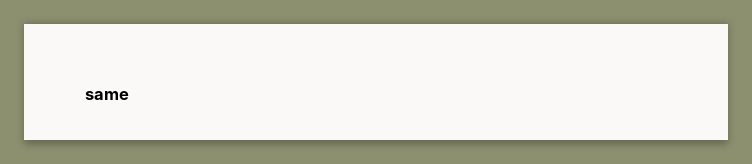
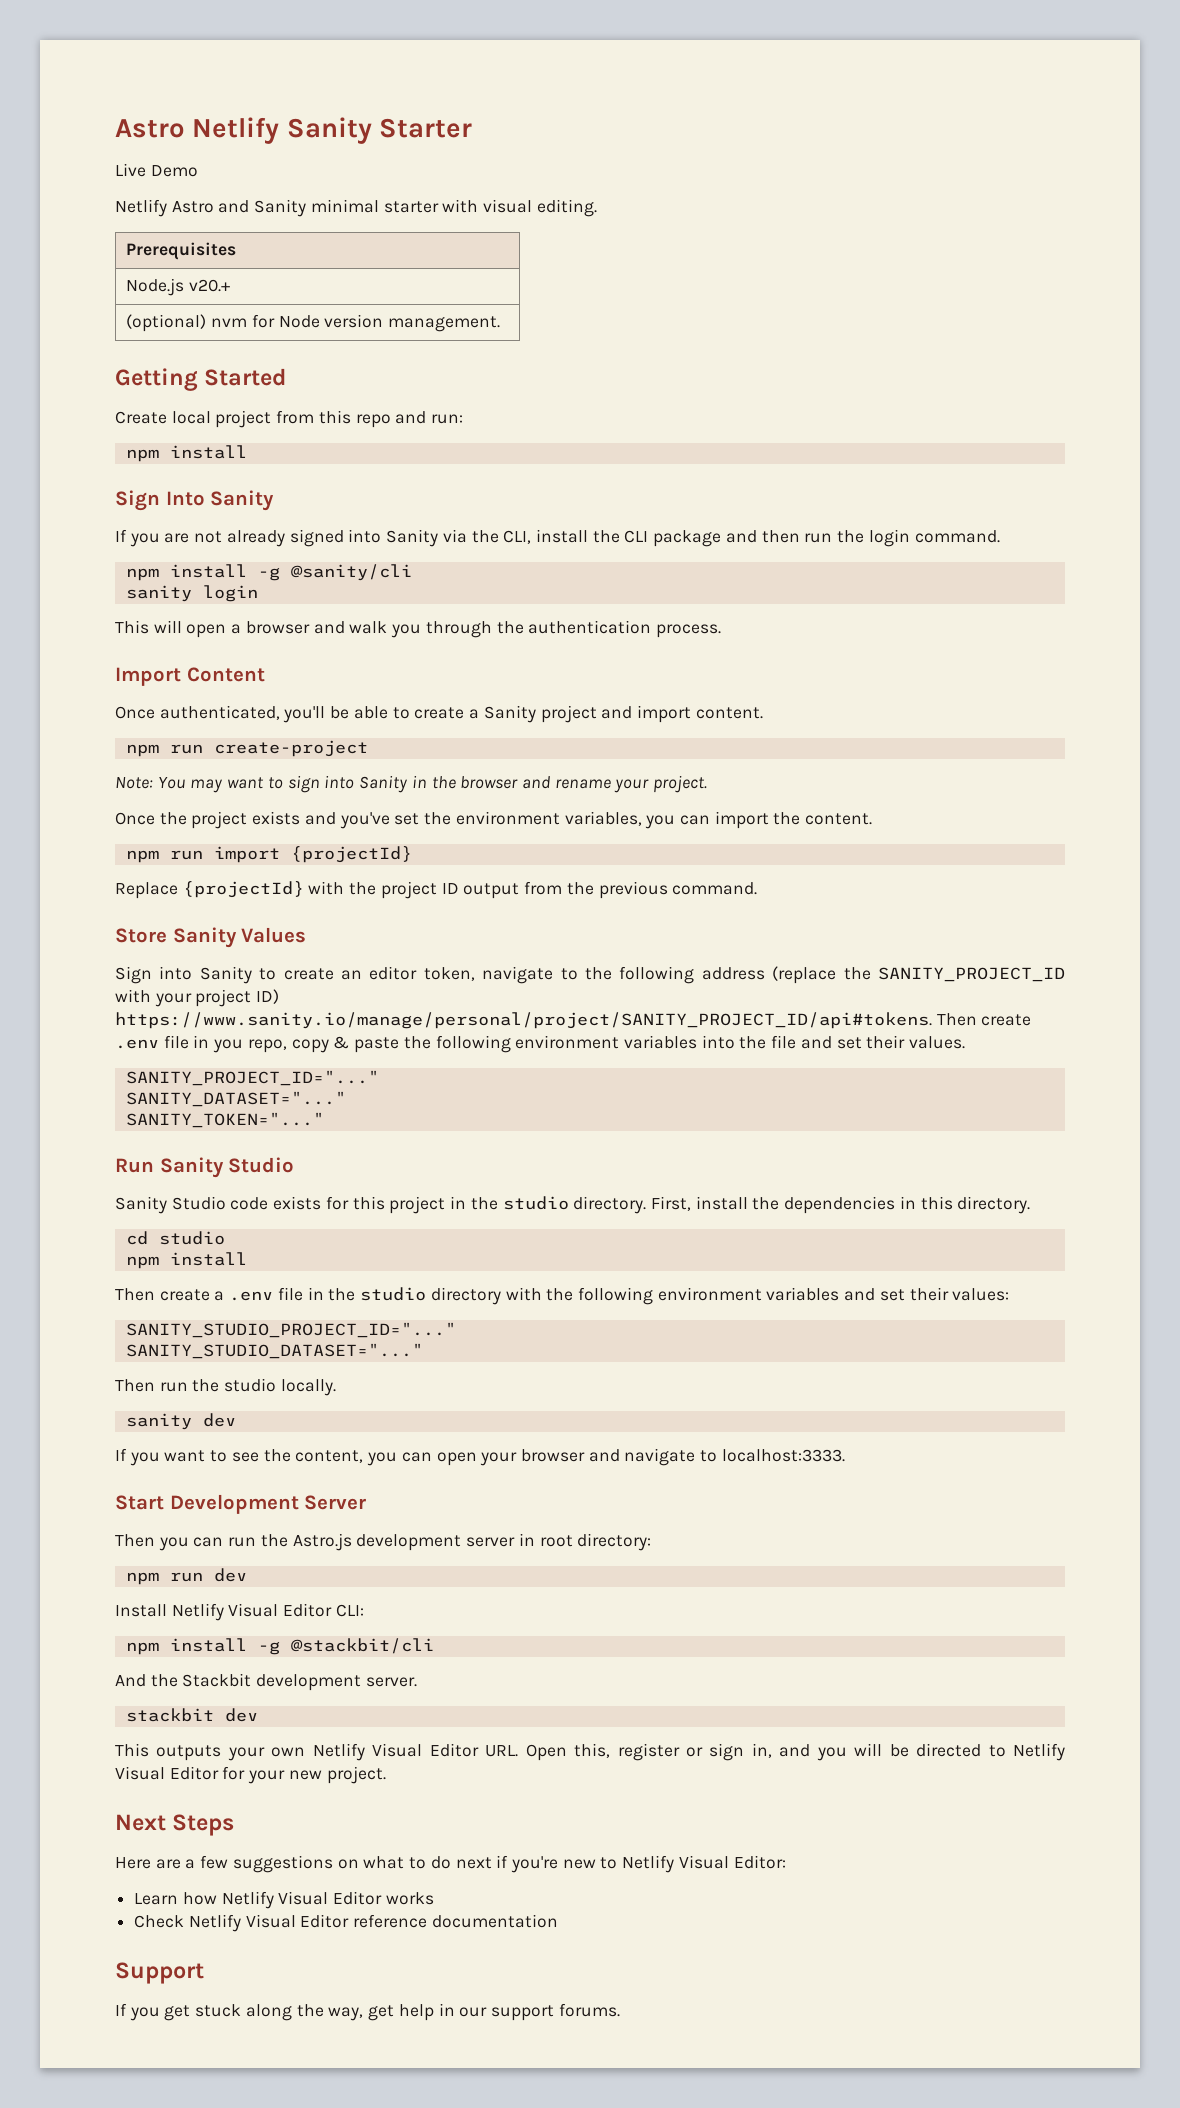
- same
+ Astro Netlify Sanity Starter
+ Live Demo
+ Netlify Astro and Sanity minimal starter with visual editing.
+ Prerequisites
+ Node.js v20.+
+ (optional) nvm for Node version management.
+ Getting Started
+ Create local project from this repo and run:
+ npm install
+ Sign Into Sanity
+ If you are not already signed into Sanity via the CLI, install the CLI package and then run the login command.
+ npm install -g @sanity/cli
+ sanity login
+ This will open a browser and walk you through the authentication process.
+ Import Content
+ Once authenticated, you'll be able to create a Sanity project and import content.
+ npm run create-project
+ Note: You may want to sign into Sanity in the browser and rename your project.
+ Once the project exists and you've set the environment variables, you can import the content.
+ npm run import {projectId}
+ Replace {projectId} with the project ID output from the previous command.
+ Store Sanity Values
+ Sign into Sanity to create an editor token, navigate to the following address (replace the SANITY_PROJECT_ID with your project ID) https://www.sanity.io/manage/personal/project/SANITY_PROJECT_ID/api#tokens. Then create .env file in you repo, copy & paste the following environment variables into the file and set their values.
+ SANITY_PROJECT_ID="..."
+ SANITY_DATASET="..."
+ SANITY_TOKEN="..."
+ Run Sanity Studio
+ Sanity Studio code exists for this project in the studio directory. First, install the dependencies in this directory.
+ cd studio
+ npm install
+ Then create a .env file in the studio directory with the following environment variables and set their values:
+ SANITY_STUDIO_PROJECT_ID="..."
+ SANITY_STUDIO_DATASET="..."
+ Then run the studio locally.
+ sanity dev
+ If you want to see the content, you can open your browser and navigate to localhost:3333.
+ Start Development Server
+ Then you can run the Astro.js development server in root directory:
+ npm run dev
+ Install Netlify Visual Editor CLI:
+ npm install -g @stackbit/cli
+ And the Stackbit development server.
+ stackbit dev
+ This outputs your own Netlify Visual Editor URL. Open this, register or sign in, and you will be directed to Netlify Visual Editor for your new project.
+ Next Steps
+ Here are a few suggestions on what to do next if you're new to Netlify Visual Editor:
+ Learn how Netlify Visual Editor works
+ Check Netlify Visual Editor reference documentation
+ Support
+ If you get stuck along the way, get help in our support forums.

